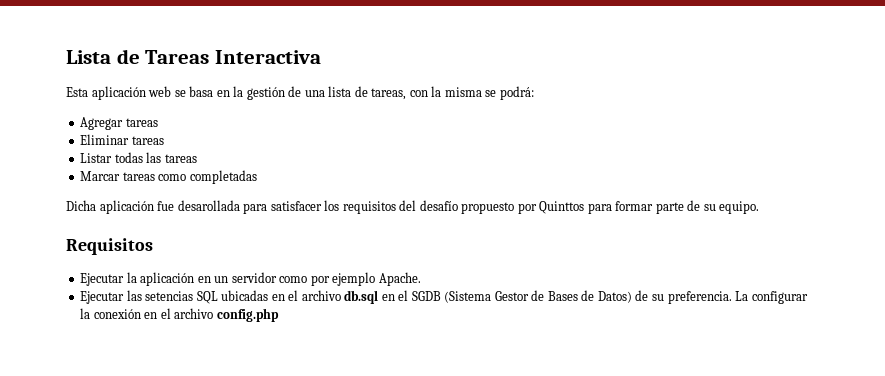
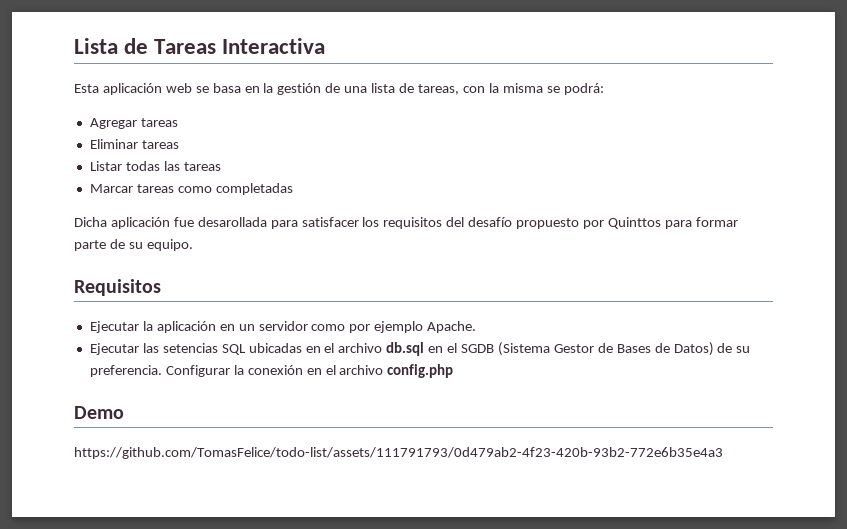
- La configurar la conexión en el archivo config.php
+ Configurar la conexión en el archivo config.php
+ Demo
+ https://github.com/TomasFelice/todo-list/assets/111791793/0d479ab2-4f23-420b-93b2-772e6b35e4a3

